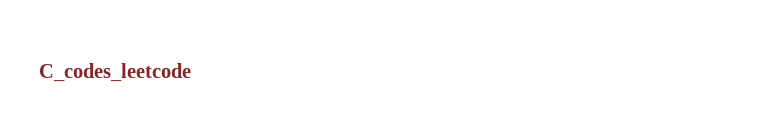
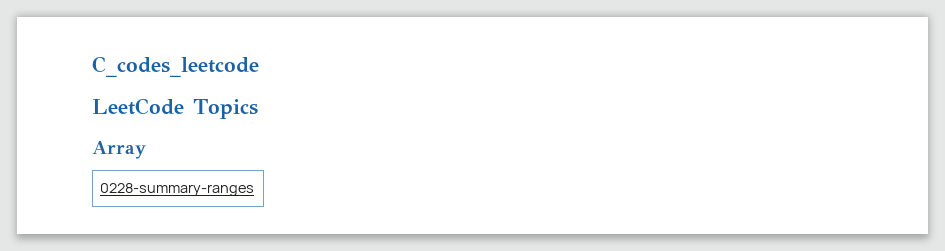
+ LeetCode Topics
+ Array
+ 0228-summary-ranges

